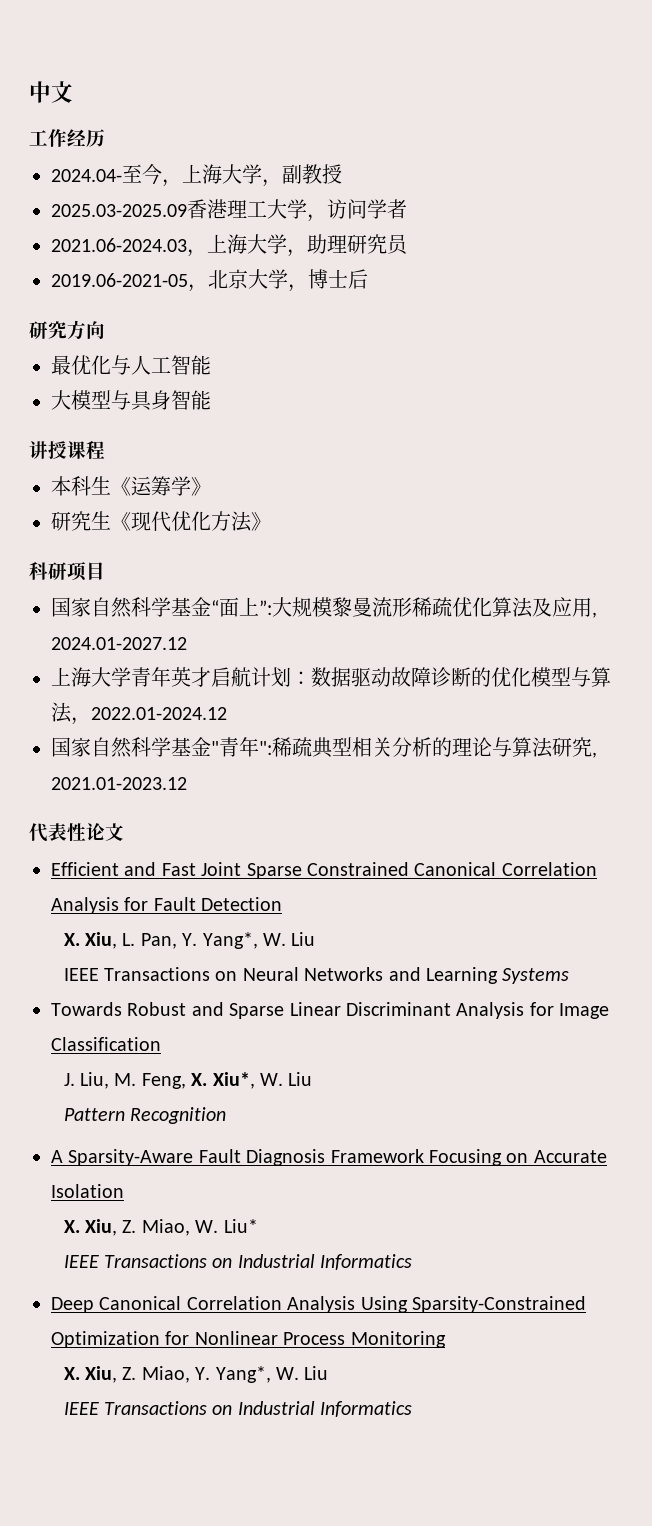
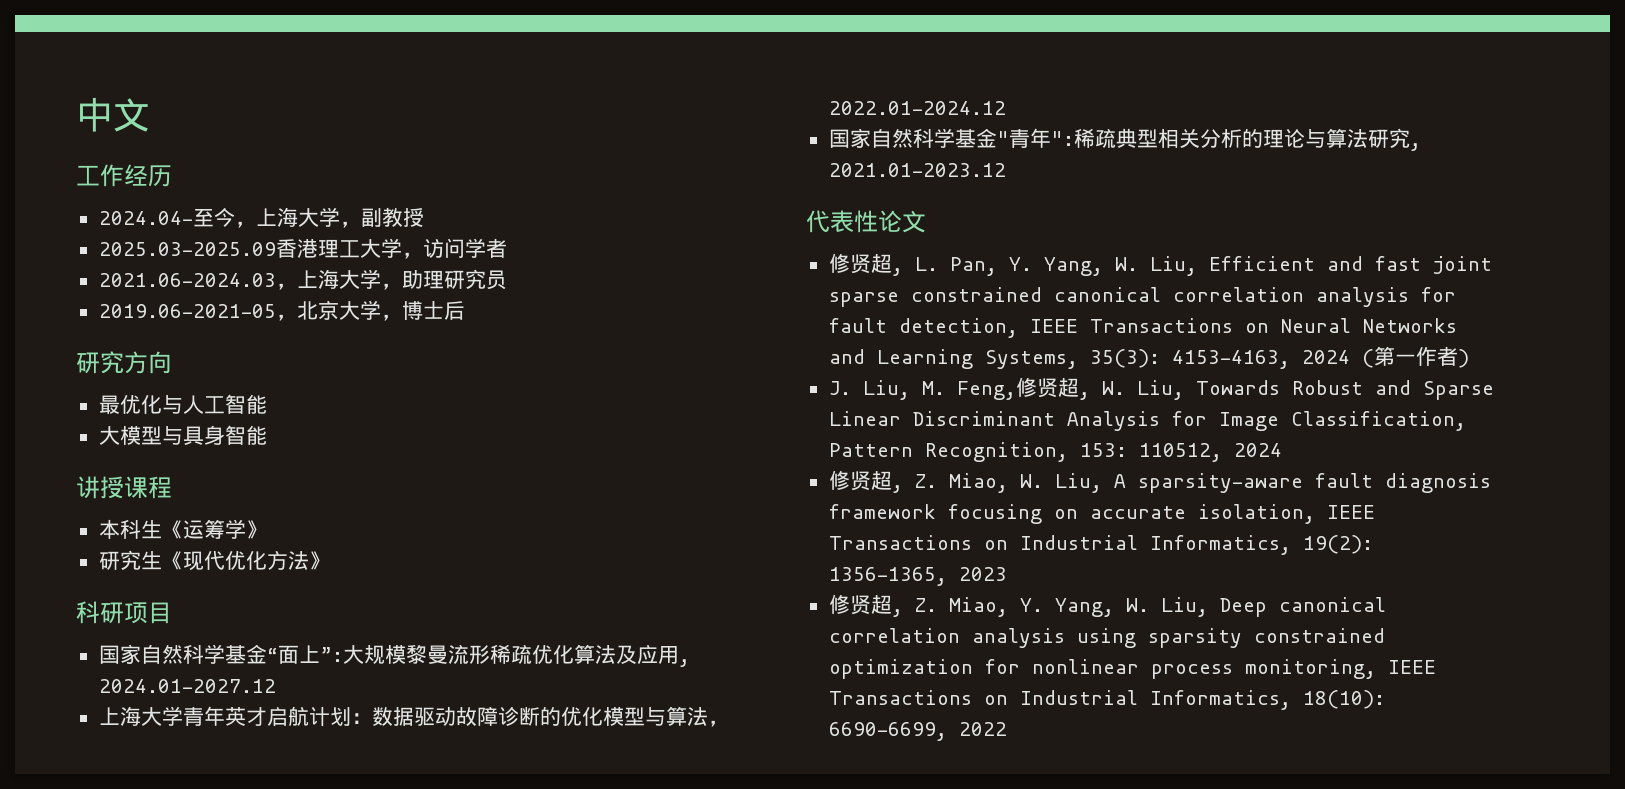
- Efficient and Fast Joint Sparse Constrained Canonical Correlation Analysis for Fault Detection
- X. Xiu, L. Pan, Y. Yang*, W. Liu
- IEEE Transactions on Neural Networks and Learning Systems
- Towards Robust and Sparse Linear Discriminant Analysis for Image Classification
- J. Liu, M. Feng, X. Xiu*, W. Liu
- Pattern Recognition
- A Sparsity-Aware Fault Diagnosis Framework Focusing on Accurate Isolation
- X. Xiu, Z. Miao, W. Liu*
- IEEE Transactions on Industrial Informatics
- Deep Canonical Correlation Analysis Using Sparsity-Constrained Optimization for Nonlinear Process Monitoring
- X. Xiu, Z. Miao, Y. Yang*, W. Liu
- IEEE Transactions on Industrial Informatics
+ 修贤超, L. Pan, Y. Yang, W. Liu, Efficient and fast joint sparse constrained canonical correlation analysis for fault detection, IEEE Transactions on Neural Networks and Learning Systems, 35(3): 4153-4163, 2024 (第一作者)
+ J. Liu, M. Feng,修贤超, W. Liu, Towards Robust and Sparse Linear Discriminant Analysis for Image Classification, Pattern Recognition, 153: 110512, 2024
+ 修贤超, Z. Miao, W. Liu, A sparsity-aware fault diagnosis framework focusing on accurate isolation, IEEE Transactions on Industrial Informatics, 19(2): 1356-1365, 2023
+ 修贤超, Z. Miao, Y. Yang, W. Liu, Deep canonical correlation analysis using sparsity constrained optimization for nonlinear process monitoring, IEEE Transactions on Industrial Informatics, 18(10): 6690-6699, 2022

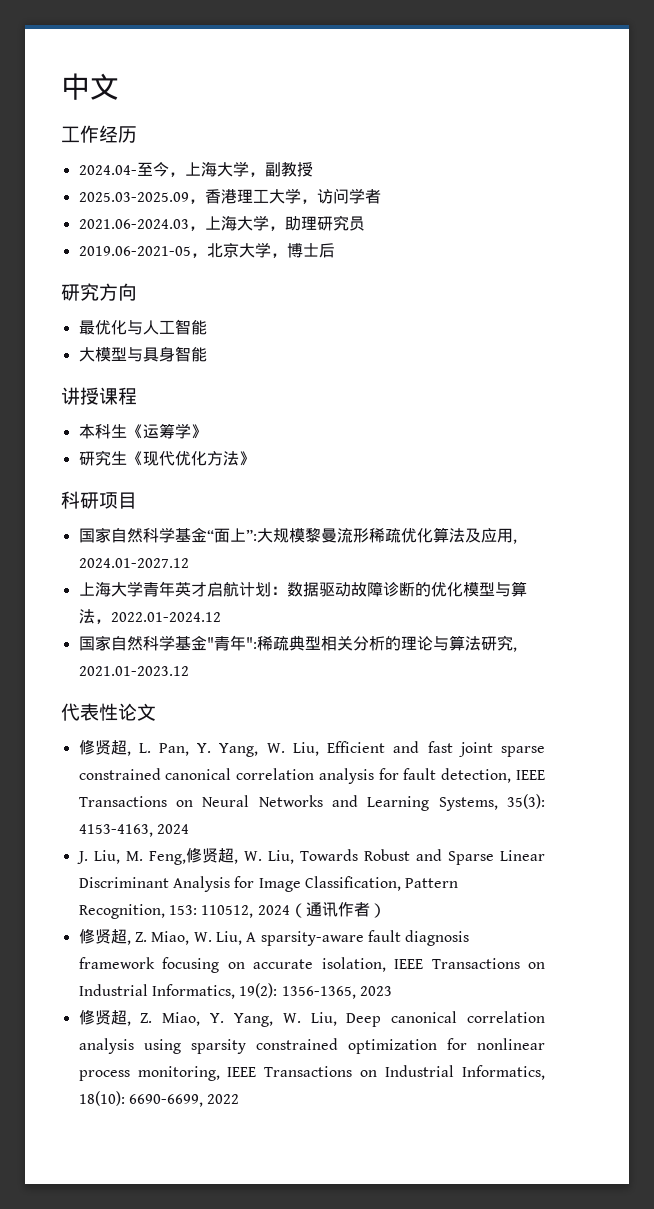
- 2025.03-2025.09香港理工大学，访问学者
+ 2025.03-2025.09，香港理工大学，访问学者
- 修贤超, L. Pan, Y. Yang, W. Liu, Efficient and fast joint sparse constrained canonical correlation analysis for fault detection, IEEE Transactions on Neural Networks and Learning Systems, 35(3): 4153-4163, 2024 (第一作者)
+ 修贤超, L. Pan, Y. Yang, W. Liu, Efficient and fast joint sparse constrained canonical correlation analysis for fault detection, IEEE Transactions on Neural Networks and Learning Systems, 35(3): 4153-4163, 2024
- J. Liu, M. Feng,修贤超, W. Liu, Towards Robust and Sparse Linear Discriminant Analysis for Image Classification, Pattern Recognition, 153: 110512, 2024
+ J. Liu, M. Feng,修贤超, W. Liu, Towards Robust and Sparse Linear Discriminant Analysis for Image Classification, Pattern Recognition, 153: 110512, 2024（通讯作者）

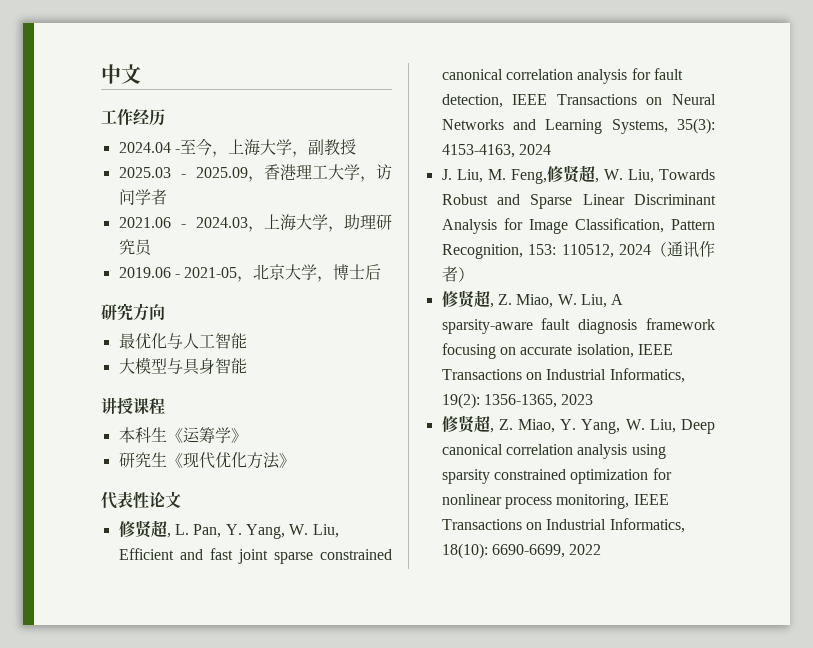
- 2024.04-至今，上海大学，副教授
+ 2024.04 -至今，上海大学，副教授
- 2025.03-2025.09，香港理工大学，访问学者
+ 2025.03 - 2025.09，香港理工大学，访问学者
- 2021.06-2024.03，上海大学，助理研究员
+ 2021.06 - 2024.03，上海大学，助理研究员
- 2019.06-2021-05，北京大学，博士后
+ 2019.06 - 2021-05，北京大学，博士后
- 科研项目
- 国家自然科学基金“面上”:大规模黎曼流形稀疏优化算法及应用, 2024.01-2027.12
- 上海大学青年英才启航计划：数据驱动故障诊断的优化模型与算法，2022.01-2024.12
- 国家自然科学基金"青年":稀疏典型相关分析的理论与算法研究, 2021.01-2023.12

